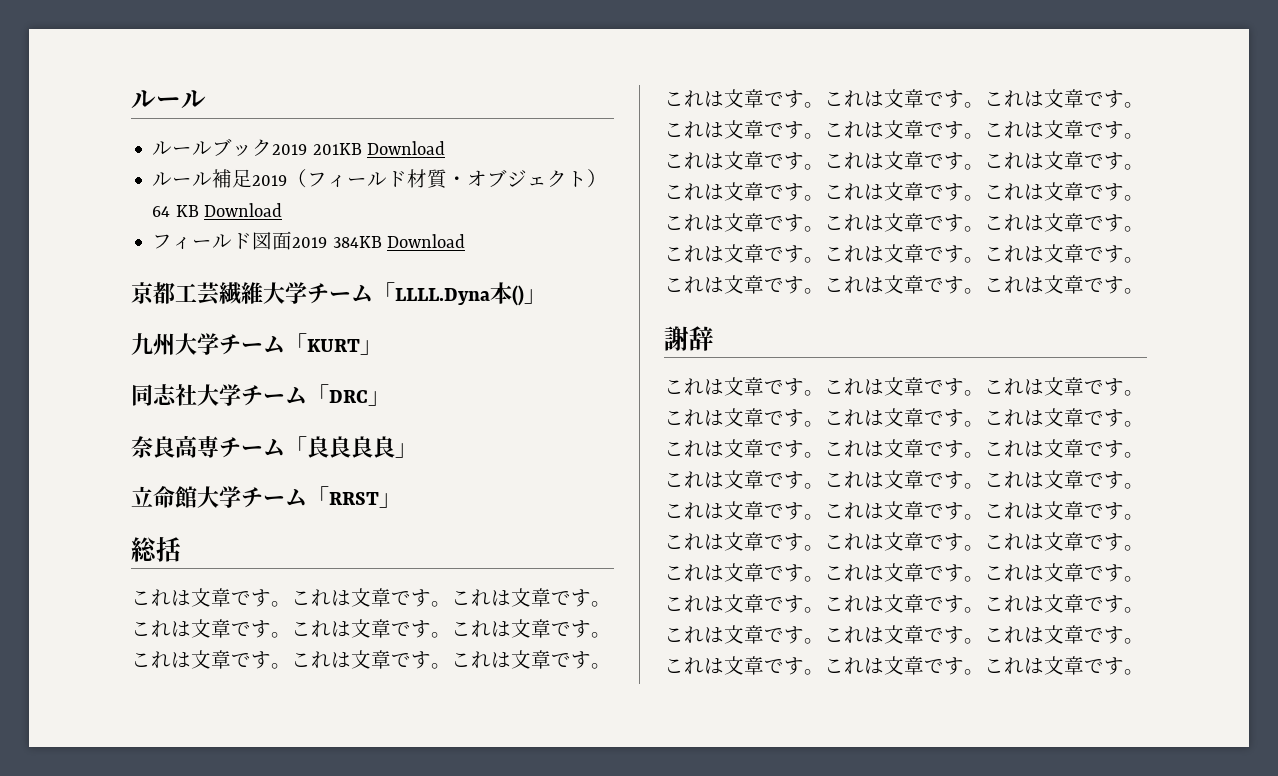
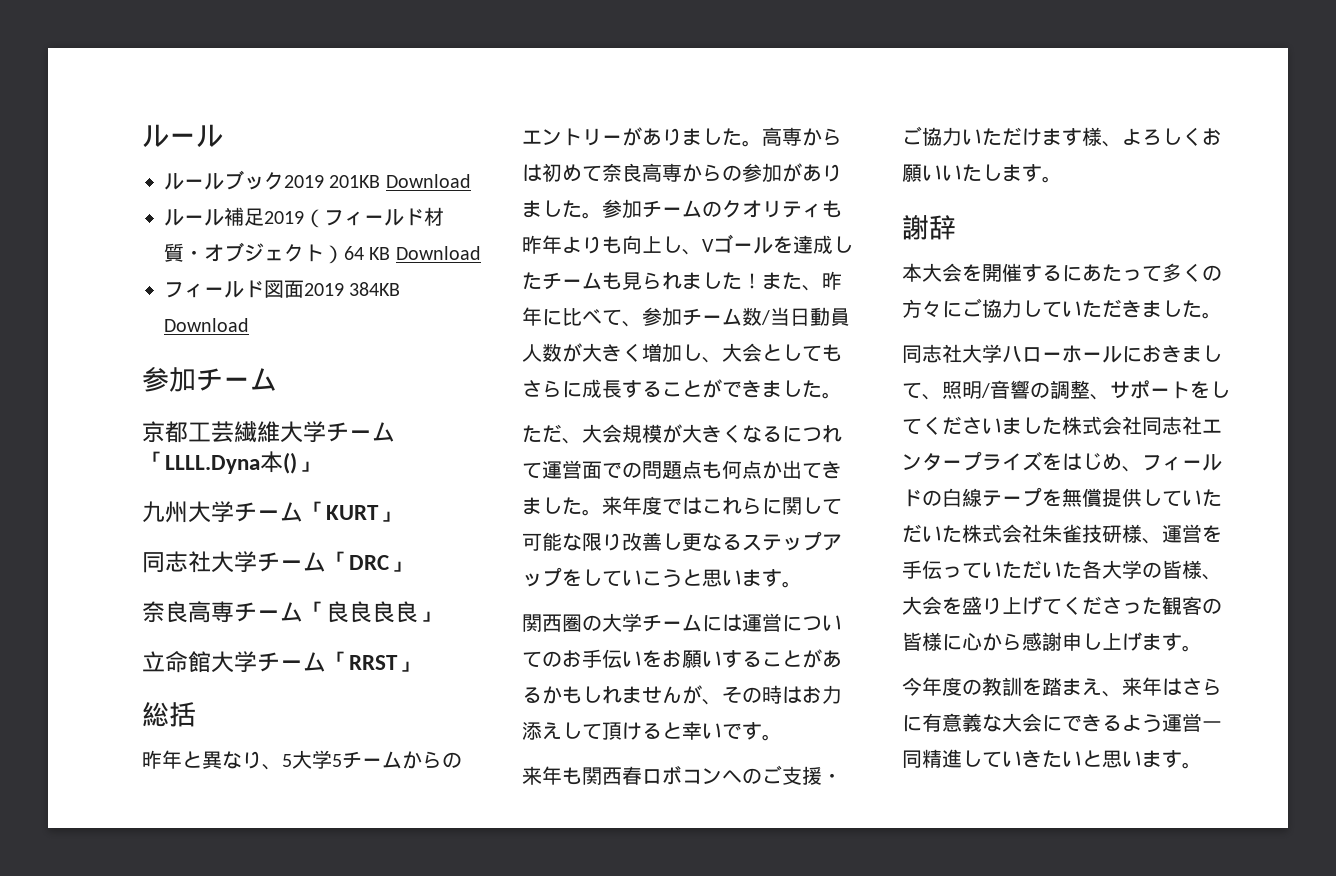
  フィールド図面2019 384KB Download
+ 参加チーム
  総括
- これは文章です。これは文章です。これは文章です。これは文章です。これは文章です。これは文章です。これは文章です。これは文章です。これは文章です。これは文章です。これは文章です。これは文章です。これは文章です。これは文章です。これは文章です。これは文章です。これは文章です。これは文章です。これは文章です。これは文章です。これは文章です。これは文章です。これは文章です。これは文章です。これは文章です。これは文章です。これは文章です。これは文章です。これは文章です。これは文章です。
+ 昨年と異なり、5大学5チームからのエントリーがありました。高専からは初めて奈良高専からの参加がありました。参加チームのクオリティも昨年よりも向上し、Vゴールを達成したチームも見られました！また、昨年に比べて、参加チーム数/当日動員人数が大きく増加し、大会としてもさらに成長することができました。
+ ただ、大会規模が大きくなるにつれて運営面での問題点も何点か出てきました。来年度ではこれらに関して可能な限り改善し更なるステップアップをしていこうと思います。
+ 関西圏の大学チームには運営についてのお手伝いをお願いすることがあるかもしれませんが、その時はお力添えして頂けると幸いです。
+ 来年も関西春ロボコンへのご支援・ご協力いただけます様、よろしくお願いいたします。
  謝辞
- これは文章です。これは文章です。これは文章です。これは文章です。これは文章です。これは文章です。これは文章です。これは文章です。これは文章です。これは文章です。これは文章です。これは文章です。これは文章です。これは文章です。これは文章です。これは文章です。これは文章です。これは文章です。これは文章です。これは文章です。これは文章です。これは文章です。これは文章です。これは文章です。これは文章です。これは文章です。これは文章です。これは文章です。これは文章です。これは文章です。
+ 本大会を開催するにあたって多くの方々にご協力していただきました。
+ 同志社大学ハローホールにおきまして、照明/音響の調整、サポートをしてくださいました株式会社同志社エンタープライズをはじめ、フィールドの白線テープを無償提供していただいた株式会社朱雀技研様、運営を手伝っていただいた各大学の皆様、大会を盛り上げてくださった観客の皆様に心から感謝申し上げます。
+ 今年度の教訓を踏まえ、来年はさらに有意義な大会にできるよう運営一同精進していきたいと思います。

